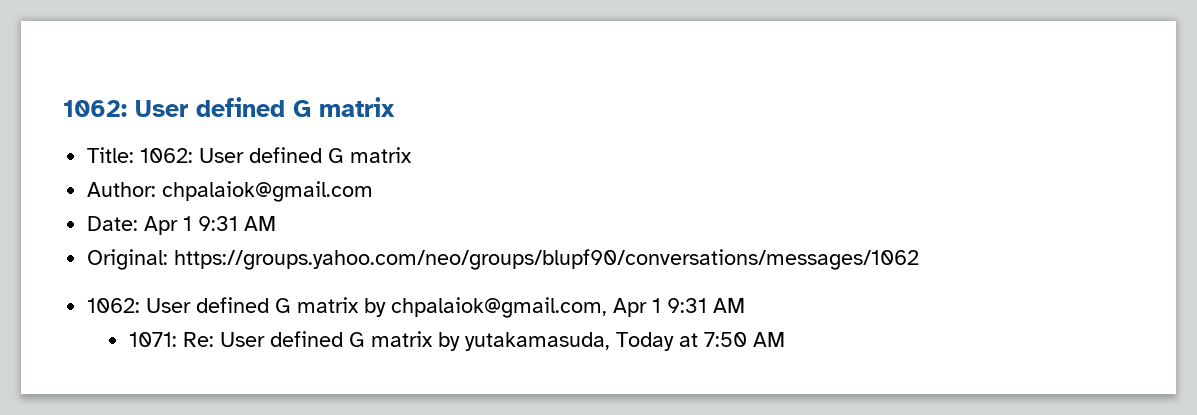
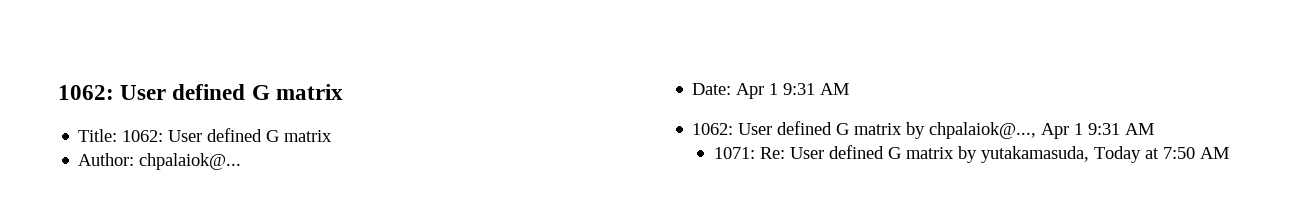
- Author: chpalaiok@gmail.com
+ Author: chpalaiok@...
- Original: https://groups.yahoo.com/neo/groups/blupf90/conversations/messages/1062
- 1062: User defined G matrix by chpalaiok@gmail.com, Apr 1 9:31 AM
+ 1062: User defined G matrix by chpalaiok@..., Apr 1 9:31 AM

